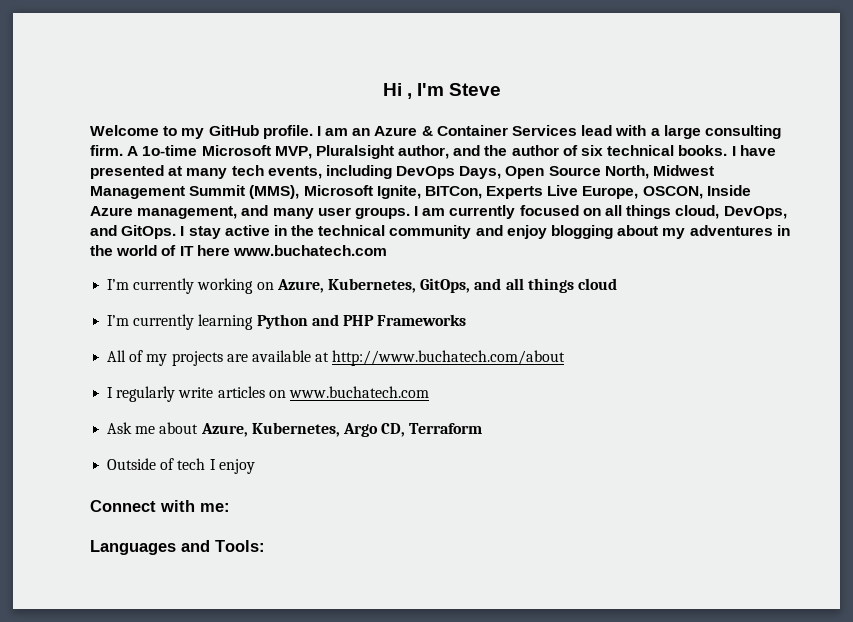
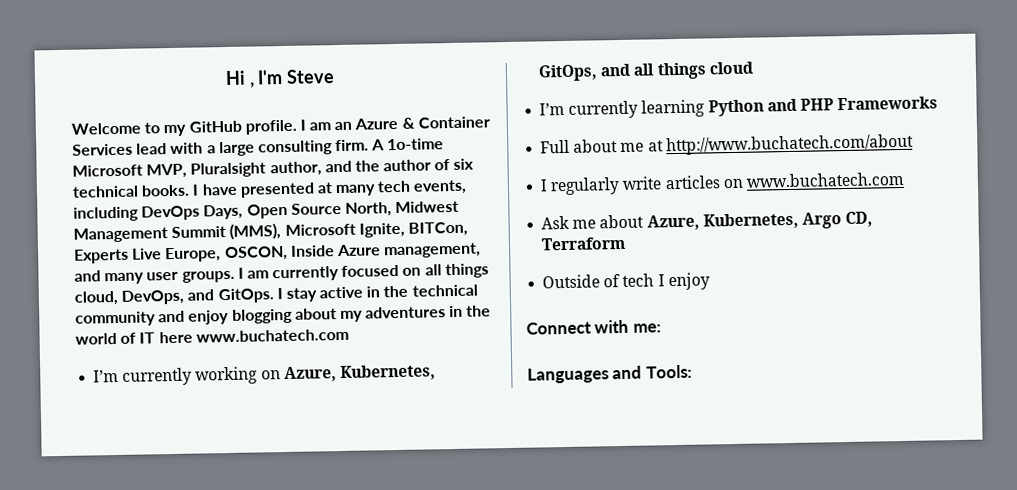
- All of my projects are available at http://www.buchatech.com/about
+ Full about me at http://www.buchatech.com/about

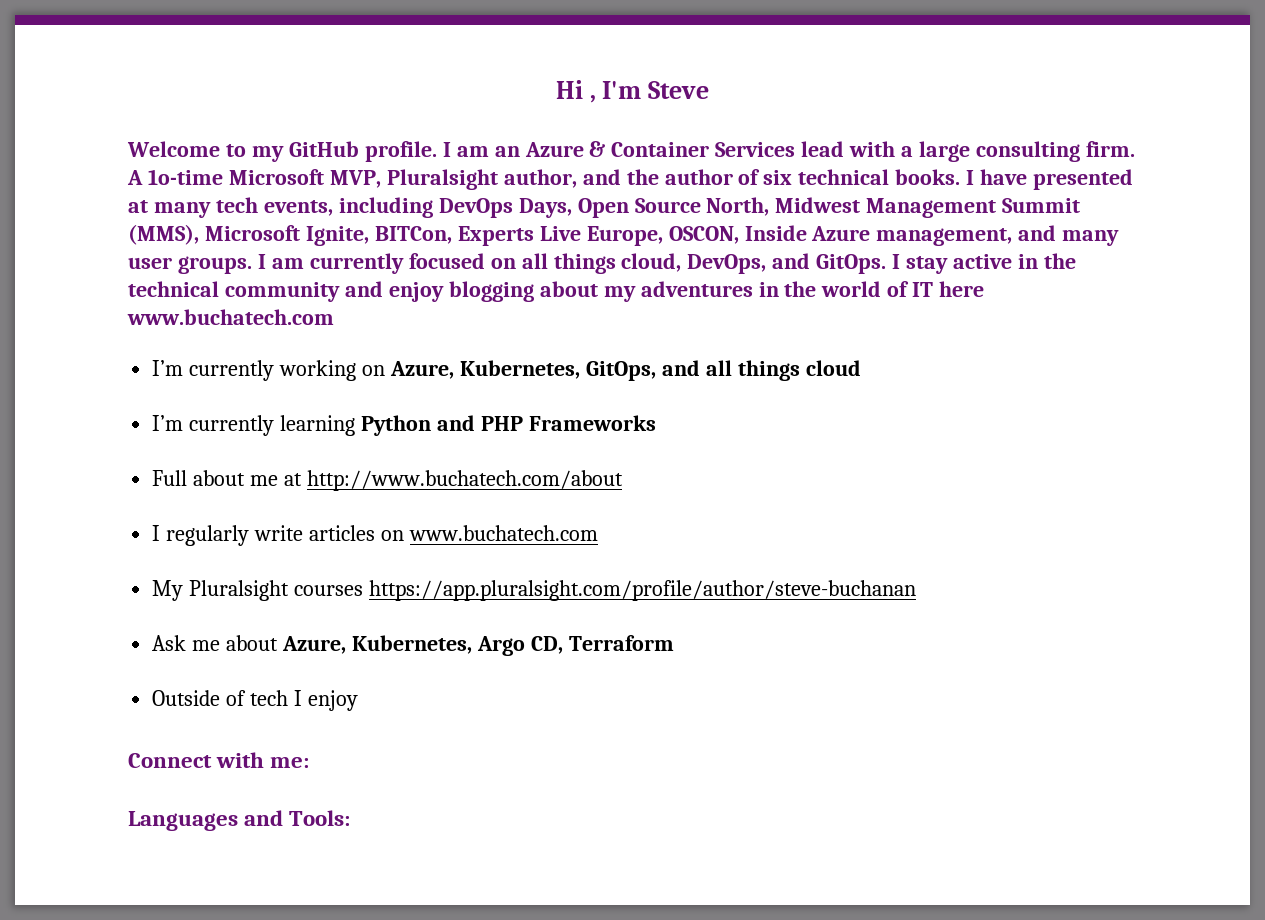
+ My Pluralsight courses https://app.pluralsight.com/profile/author/steve-buchanan

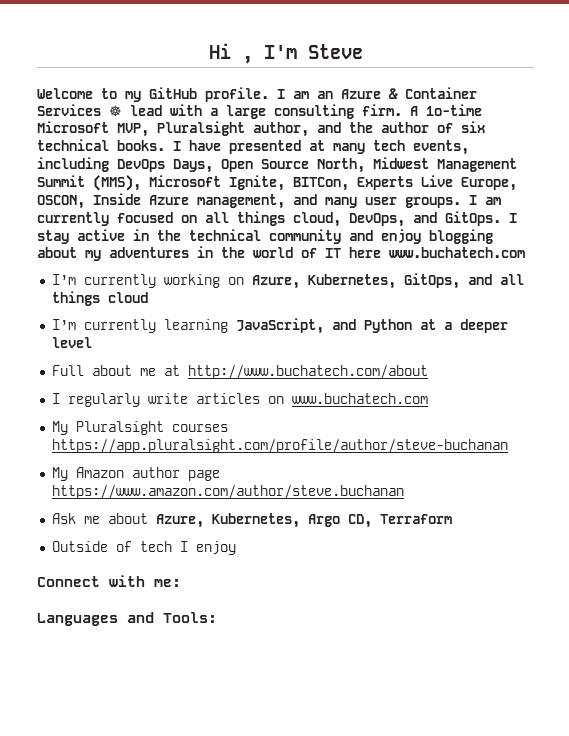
- I am an Azure & Container Services lead with a large consulting firm.
+ I am an Azure & Container Services ☸ lead with a large consulting firm.
- I’m currently learning Python and PHP Frameworks
+ I’m currently learning JavaScript, and Python at a deeper level
+ My Amazon author page https://www.amazon.com/author/steve.buchanan

